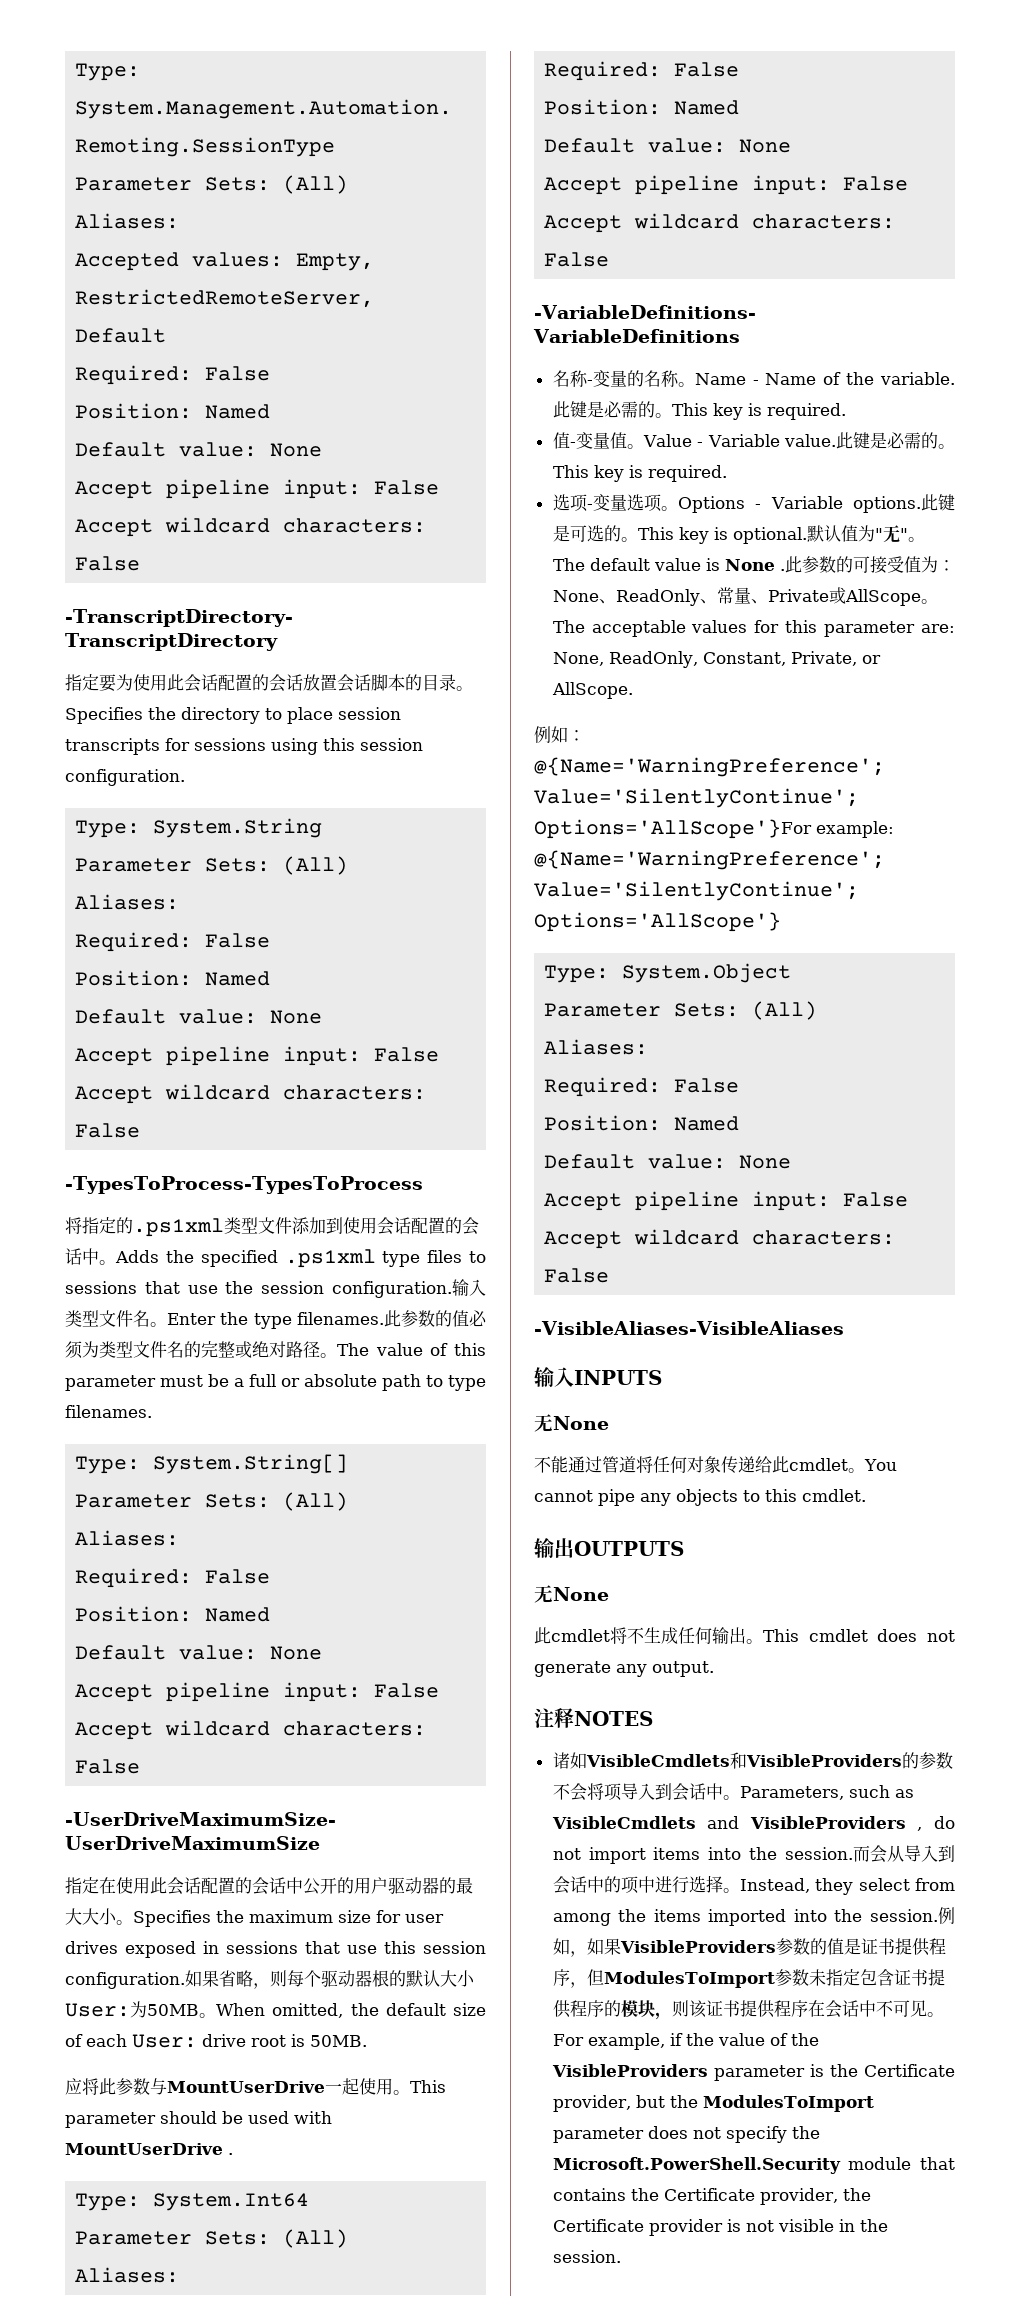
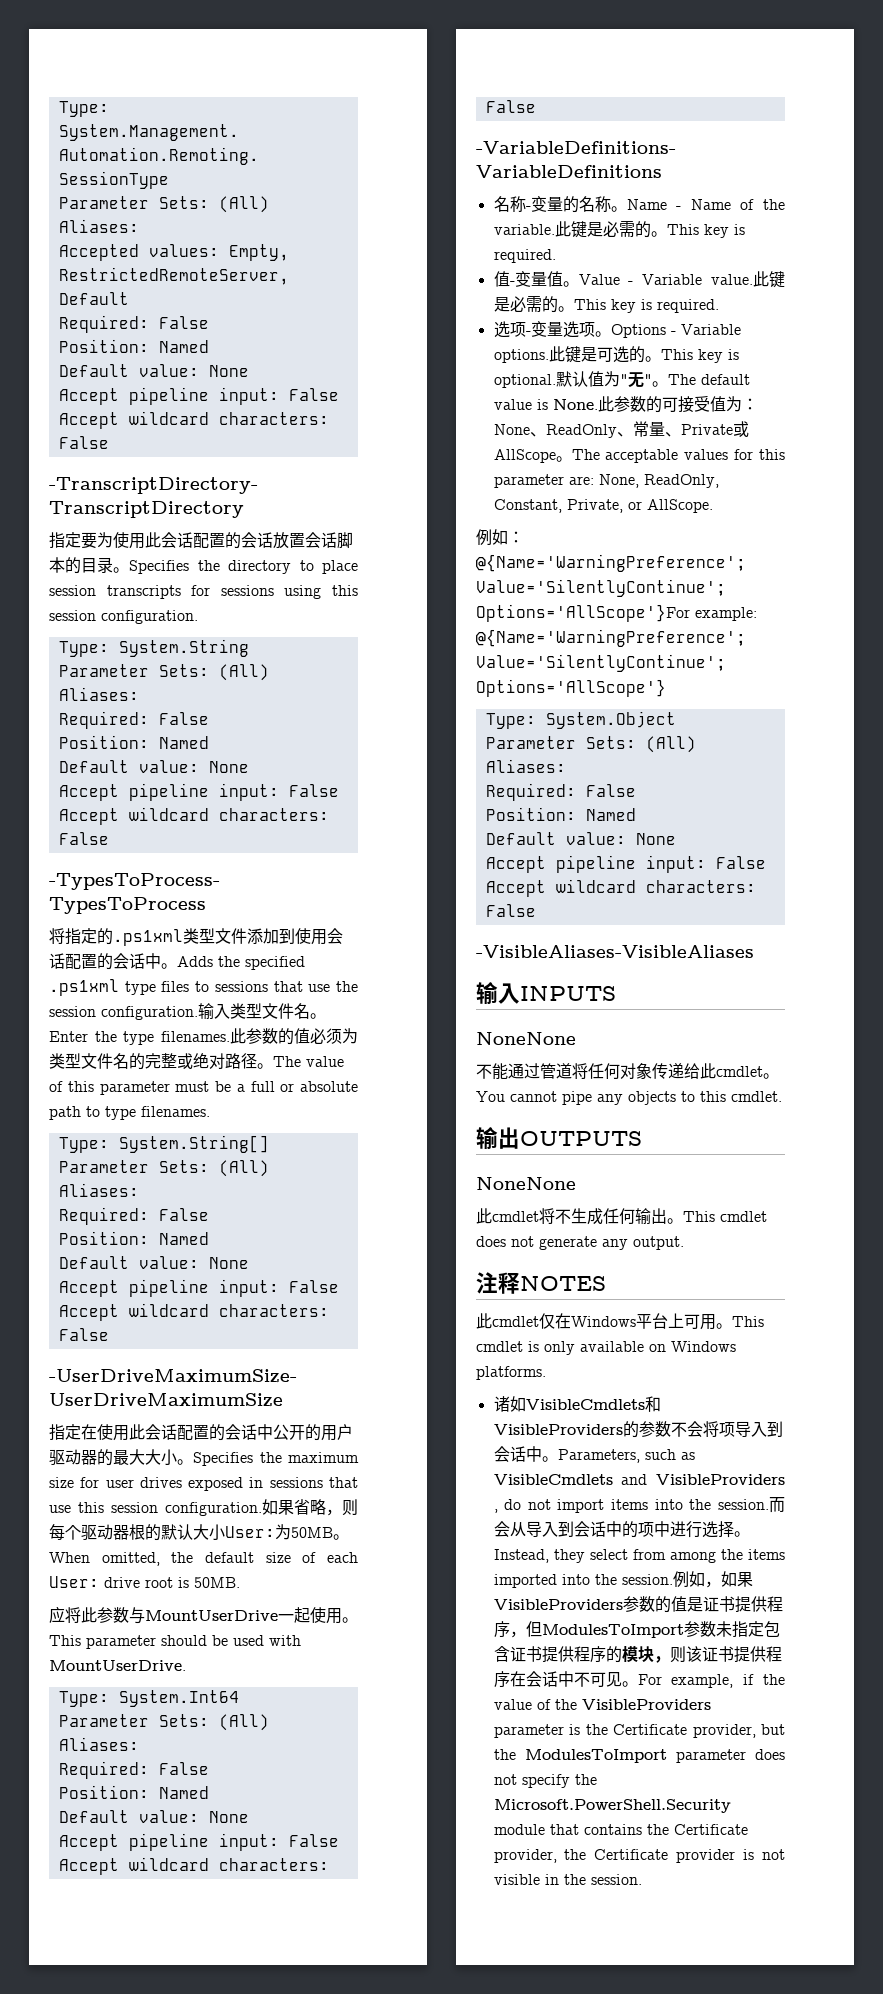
- This parameter should be used with MountUserDrive .
+ This parameter should be used with MountUserDrive.
- The default value is None .
+ The default value is None.
  输入INPUTS
- 无None
+ NoneNone
  输出OUTPUTS
- 无None
+ NoneNone
+ 此cmdlet仅在Windows平台上可用。This cmdlet is only available on Windows platforms.

